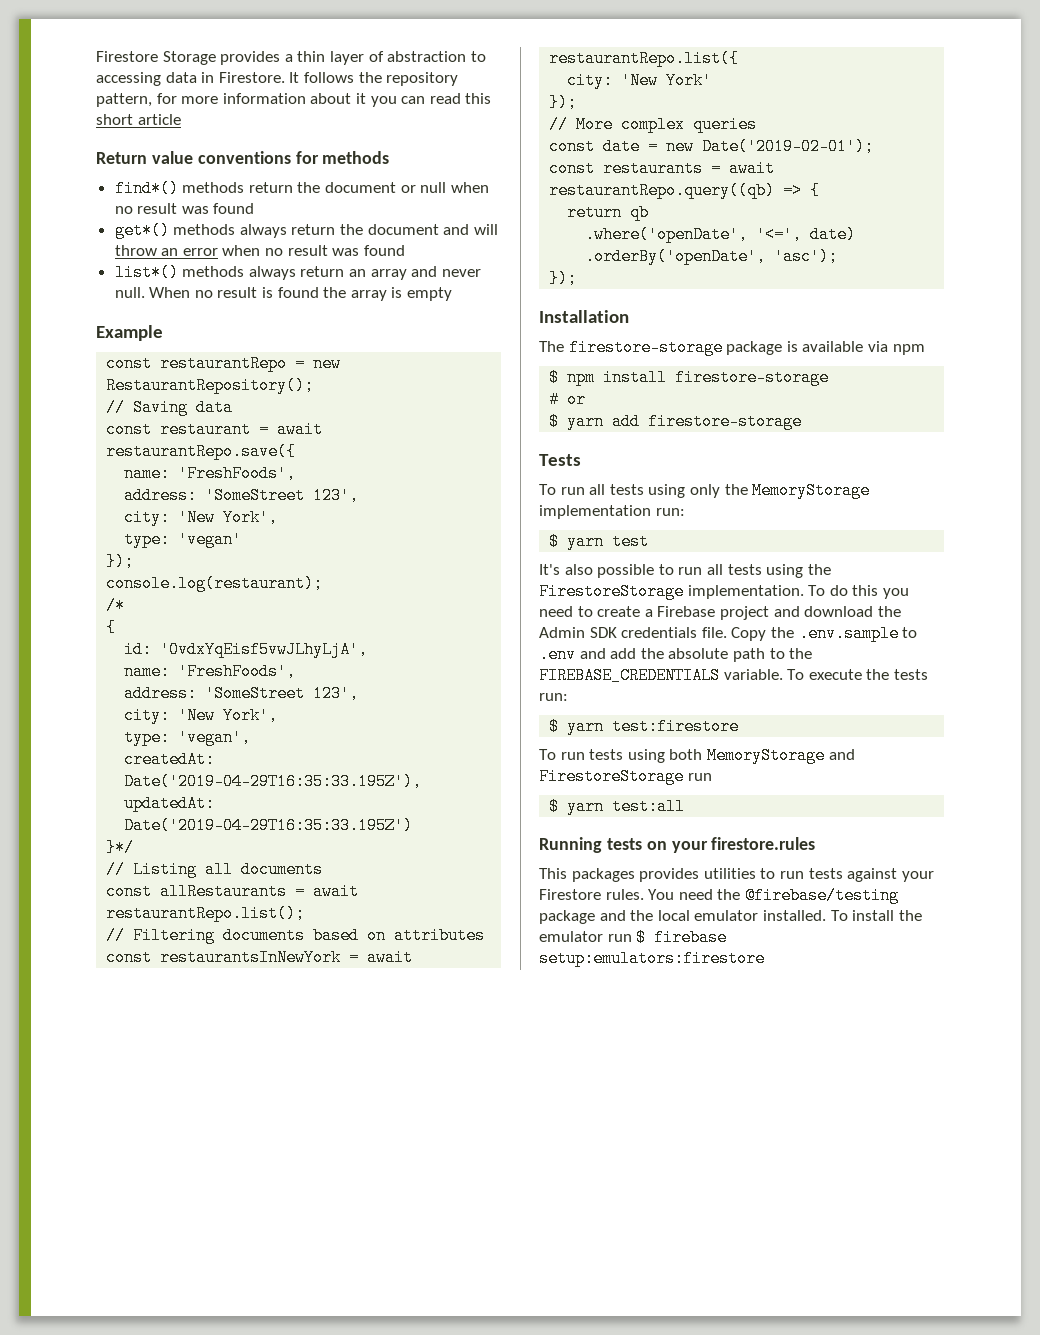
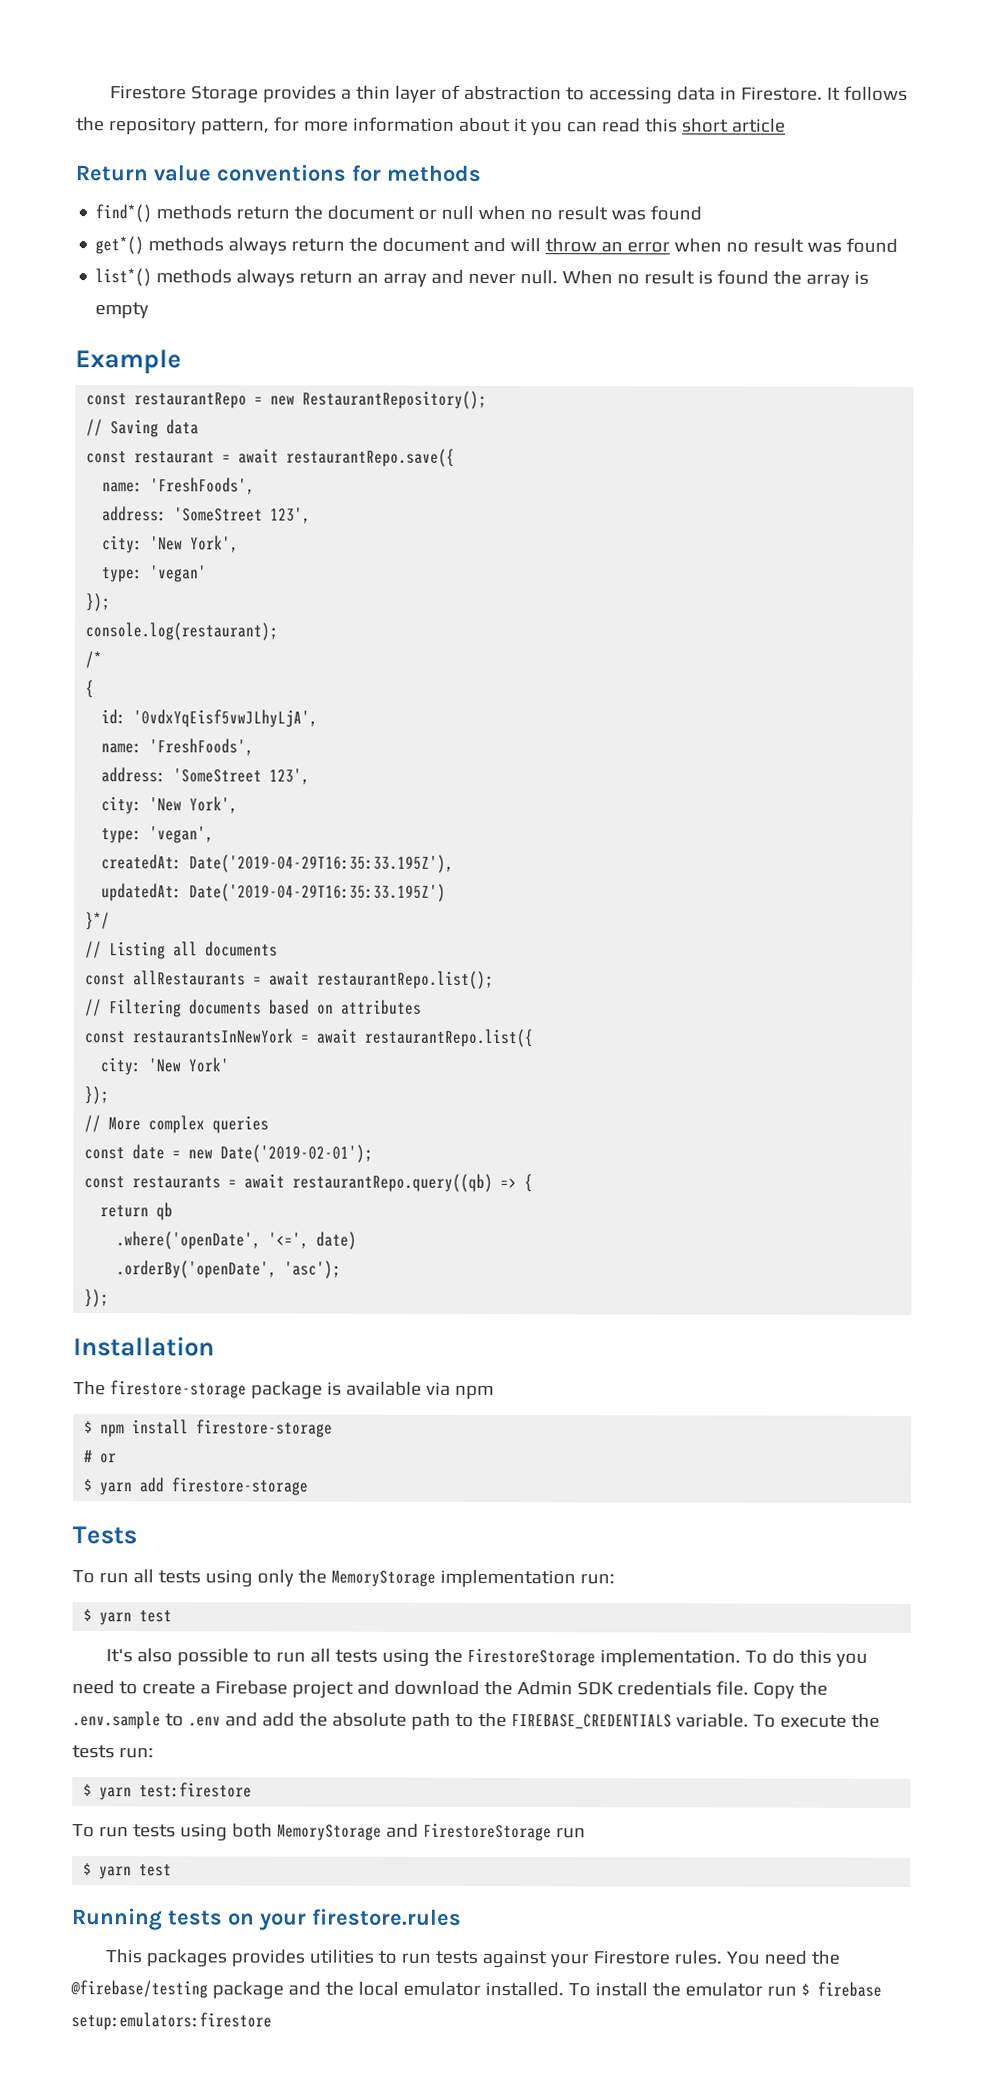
  To run tests using both MemoryStorage and FirestoreStorage run
- $ yarn test:all
+ $ yarn test

